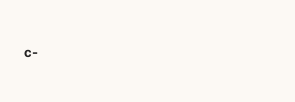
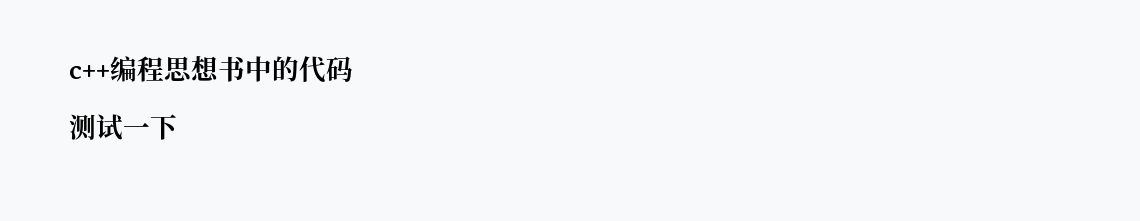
- c-
+ c++编程思想书中的代码
+ 测试一下

